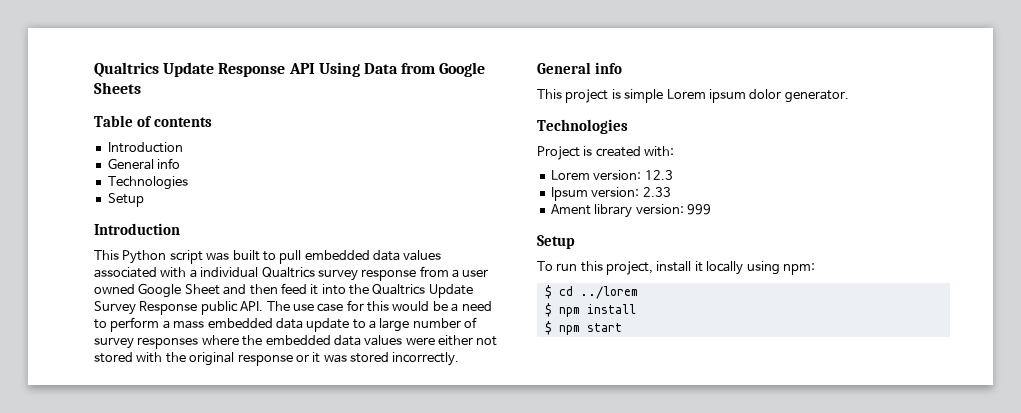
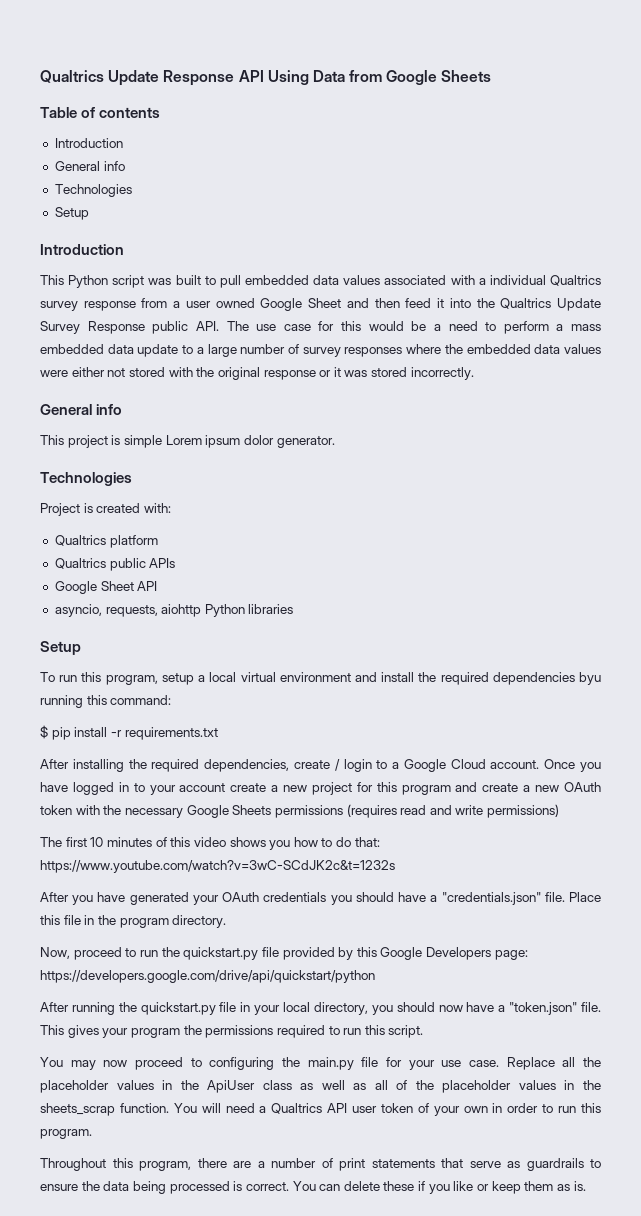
- Lorem version: 12.3
- Ipsum version: 2.33
- Ament library version: 999
+ Qualtrics platform
+ Qualtrics public APIs
+ Google Sheet API
+ asyncio, requests, aiohttp Python libraries
  Setup
- To run this project, install it locally using npm:
- $ cd ../lorem
- $ npm install
- $ npm start
+ To run this program, setup a local virtual environment and install the required dependencies byu running this command:
+ $ pip install -r requirements.txt
+ After installing the required dependencies, create / login to a Google Cloud account. Once you have logged in to your account create a new project for this program and create a new OAuth token with the necessary Google Sheets permissions (requires read and write permissions)
+ The first 10 minutes of this video shows you how to do that: https://www.youtube.com/watch?v=3wC-SCdJK2c&t=1232s
+ After you have generated your OAuth credentials you should have a "credentials.json" file. Place this file in the program directory.
+ Now, proceed to run the quickstart.py file provided by this Google Developers page: https://developers.google.com/drive/api/quickstart/python
+ After running the quickstart.py file in your local directory, you should now have a "token.json" file. This gives your program the permissions required to run this script.
+ You may now proceed to configuring the main.py file for your use case. Replace all the placeholder values in the ApiUser class as well as all of the placeholder values in the sheets_scrap function. You will need a Qualtrics API user token of your own in order to run this program.
+ Throughout this program, there are a number of print statements that serve as guardrails to ensure the data being processed is correct. You can delete these if you like or keep them as is.

